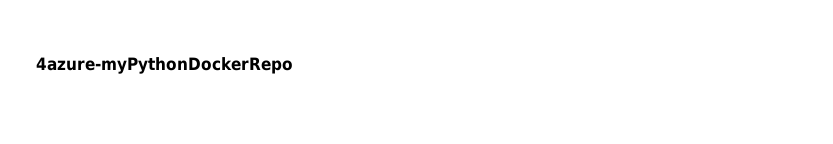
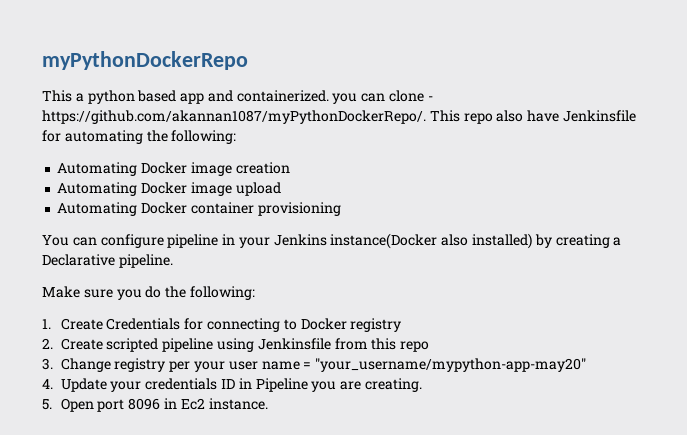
- 4azure-myPythonDockerRepo
+ myPythonDockerRepo
+ This a python based app and containerized. you can clone - https://github.com/akannan1087/myPythonDockerRepo/. This repo also have Jenkinsfile for automating the following:
+ Automating Docker image creation
+ Automating Docker image upload
+ Automating Docker container provisioning
+ You can configure pipeline in your Jenkins instance(Docker also installed) by creating a Declarative pipeline.
+ Make sure you do the following:
+ 1. Create Credentials for connecting to Docker registry
+ 2. Create scripted pipeline using Jenkinsfile from this repo
+ 3. Change registry per your user name = "your_username/mypython-app-may20"
+ 4. Update your credentials ID in Pipeline you are creating.
+ 5. Open port 8096 in Ec2 instance.

